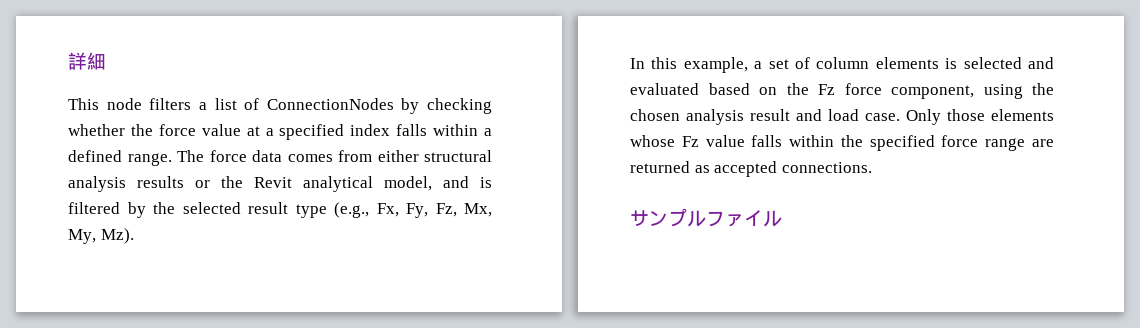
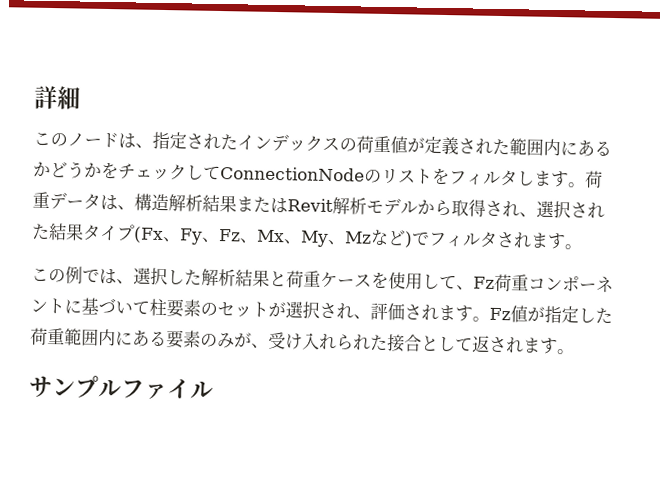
- This node filters a list of ConnectionNodes by checking whether the force value at a specified index falls within a defined range. The force data comes from either structural analysis results or the Revit analytical model, and is filtered by the selected result type (e.g., Fx, Fy, Fz, Mx, My, Mz).
- In this example, a set of column elements is selected and evaluated based on the Fz force component, using the chosen analysis result and load case. Only those elements whose Fz value falls within the specified force range are returned as accepted connections.
+ このノードは、指定されたインデックスの荷重値が定義された範囲内にあるかどうかをチェックしてConnectionNodeのリストをフィルタします。荷重データは、構造解析結果またはRevit解析モデルから取得され、選択された結果タイプ(Fx、Fy、Fz、Mx、My、Mzなど)でフィルタされます。
+ この例では、選択した解析結果と荷重ケースを使用して、Fz荷重コンポーネントに基づいて柱要素のセットが選択され、評価されます。Fz値が指定した荷重範囲内にある要素のみが、受け入れられた接合として返されます。

